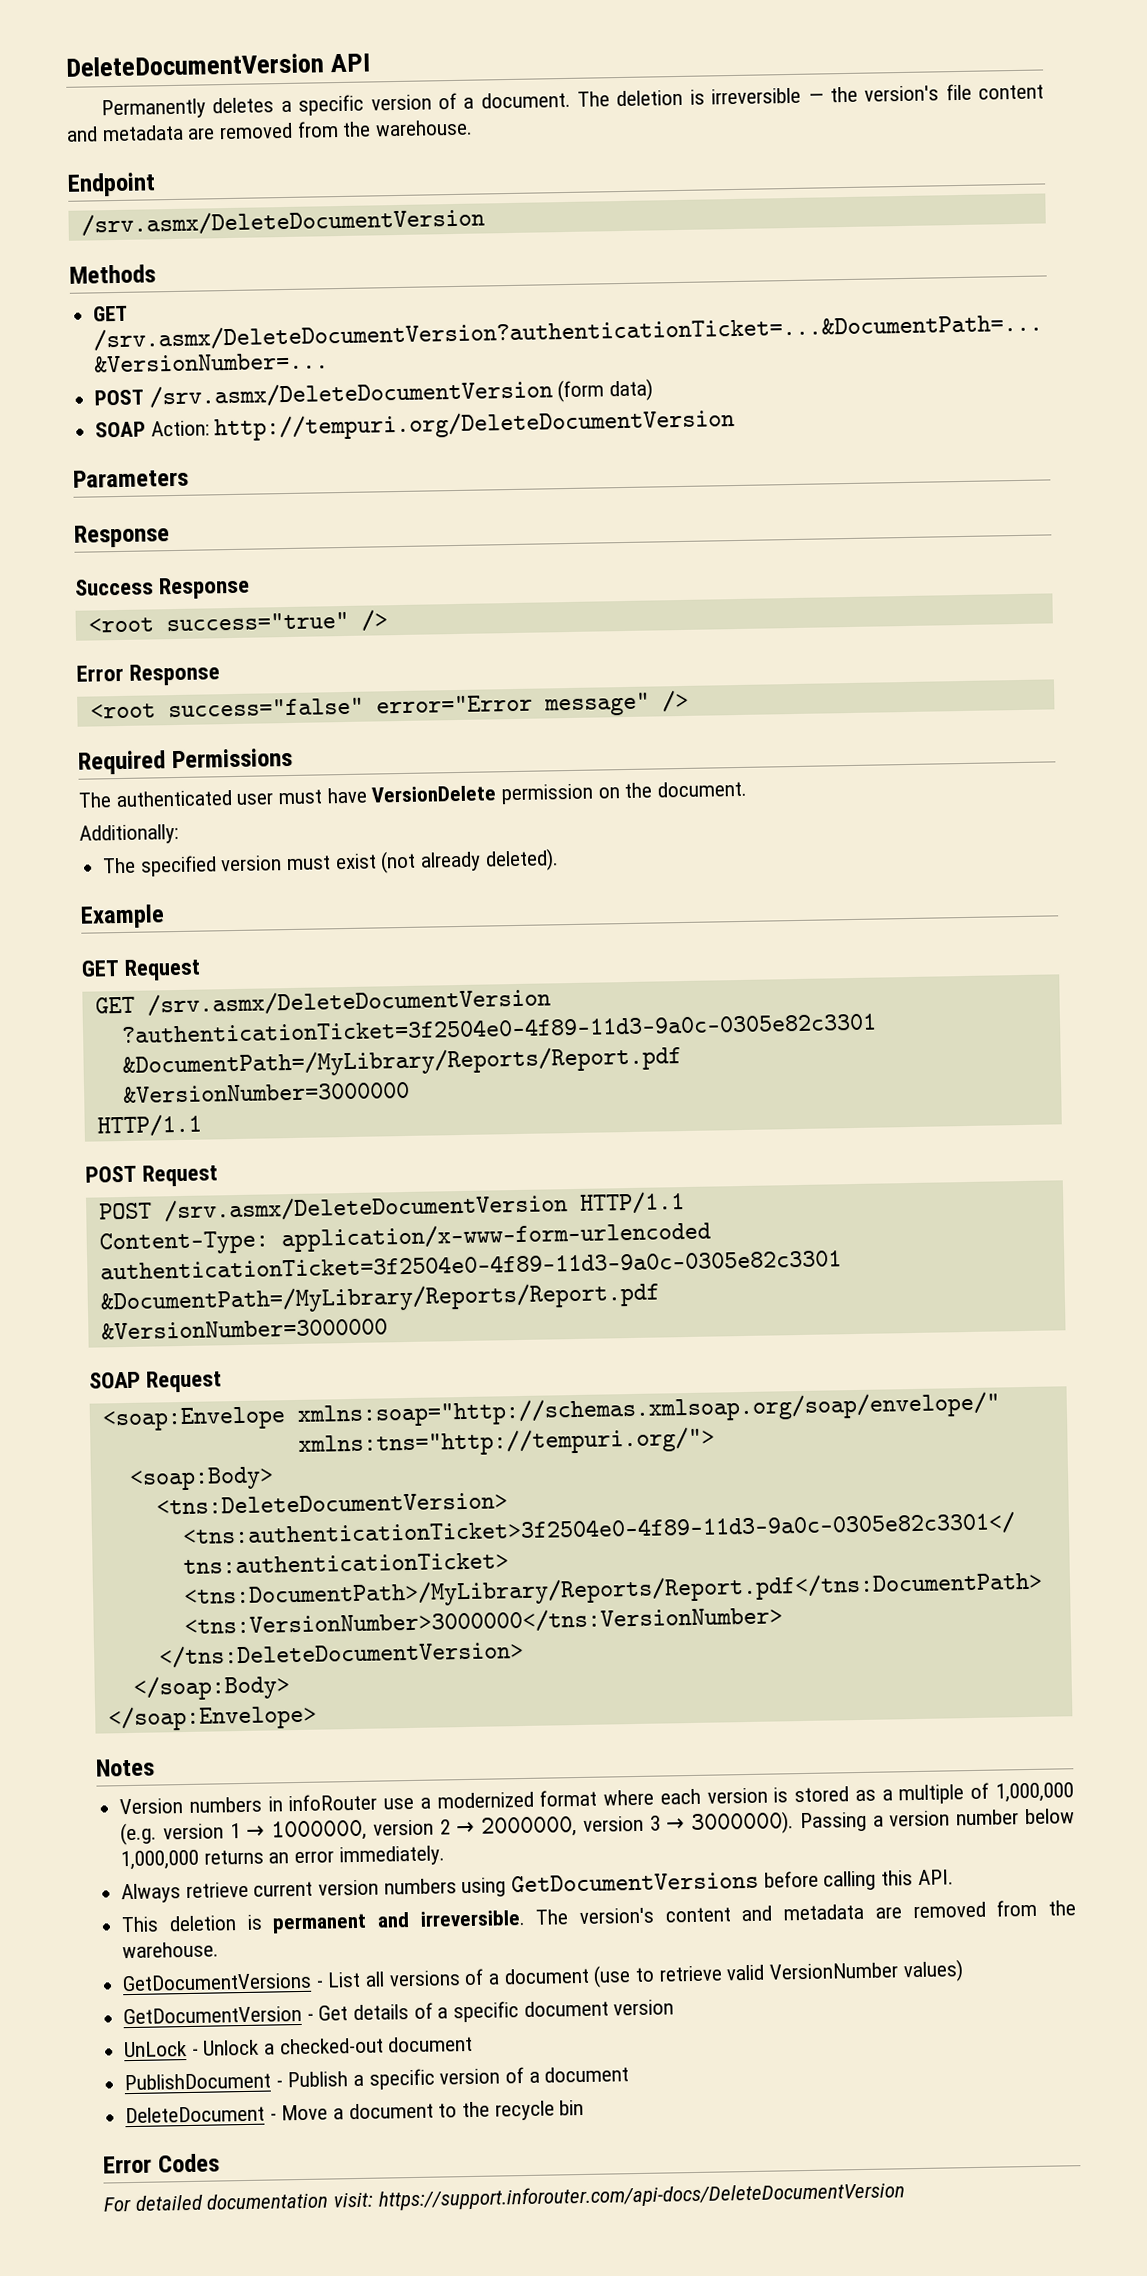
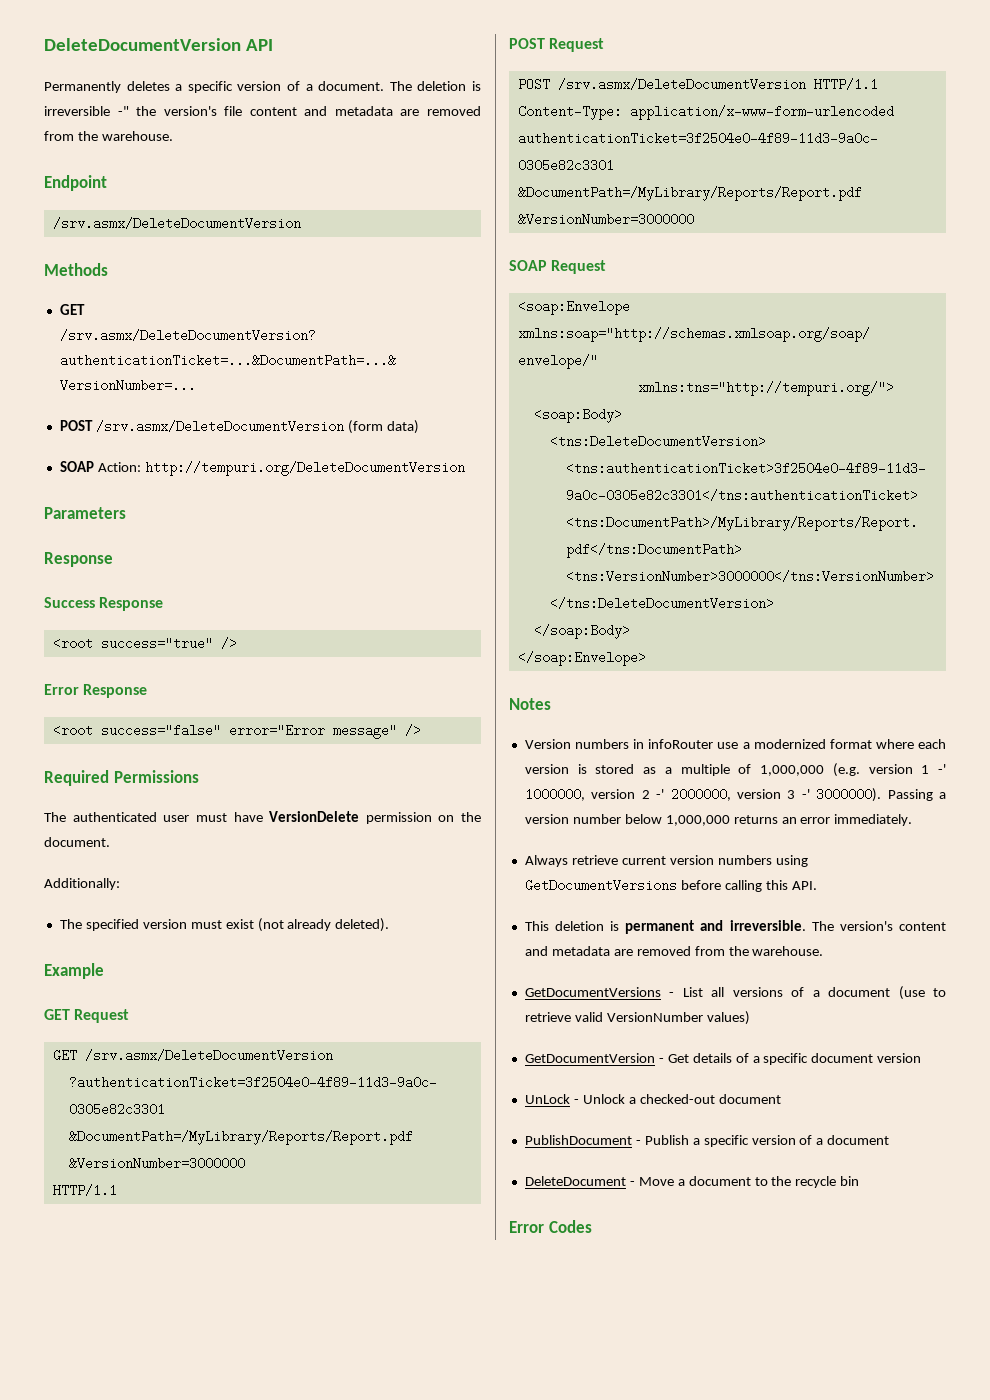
- The deletion is irreversible — the version's file content and metadata are removed from the warehouse.
+ The deletion is irreversible -" the version's file content and metadata are removed from the warehouse.
- Version numbers in infoRouter use a modernized format where each version is stored as a multiple of 1,000,000 (e.g. version 1 → 1000000, version 2 → 2000000, version 3 → 3000000).
+ Version numbers in infoRouter use a modernized format where each version is stored as a multiple of 1,000,000 (e.g. version 1 -' 1000000, version 2 -' 2000000, version 3 -' 3000000).
- For detailed documentation visit: https://support.inforouter.com/api-docs/DeleteDocumentVersion

